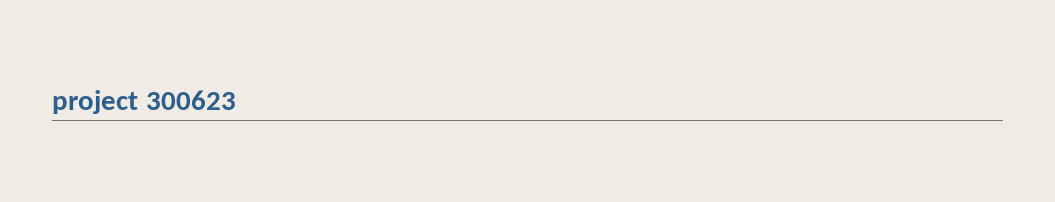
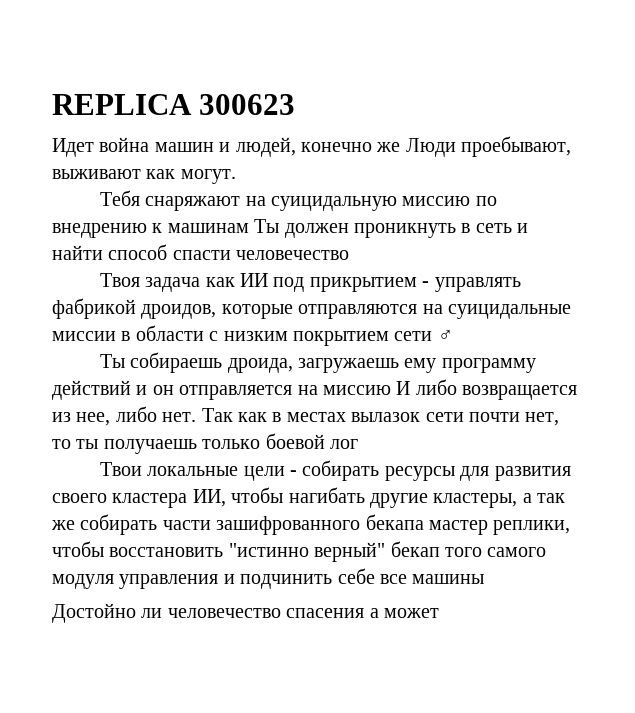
- project 300623
+ REPLICA 300623
+ Идет война машин и людей, конечно же Люди проебывают, выживают как могут.
+ Тебя снаряжают на суицидальную миссию по внедрению к машинам Ты должен проникнуть в сеть и найти способ спасти человечество
+ Твоя задача как ИИ под прикрытием - управлять фабрикой дроидов, которые отправляются на суицидальные миссии в области с низким покрытием сети ♂
+ Ты собираешь дроида, загружаешь ему программу действий и он отправляется на миссию И либо возвращается из нее, либо нет. Так как в местах вылазок сети почти нет, то ты получаешь только боевой лог
+ Твои локальные цели - собирать ресурсы для развития своего кластера ИИ, чтобы нагибать другие кластеры, а так же собирать части зашифрованного бекапа мастер реплики, чтобы восстановить "истинно верный" бекап того самого модуля управления и подчинить себе все машины
+ Достойно ли человечество спасения а может

